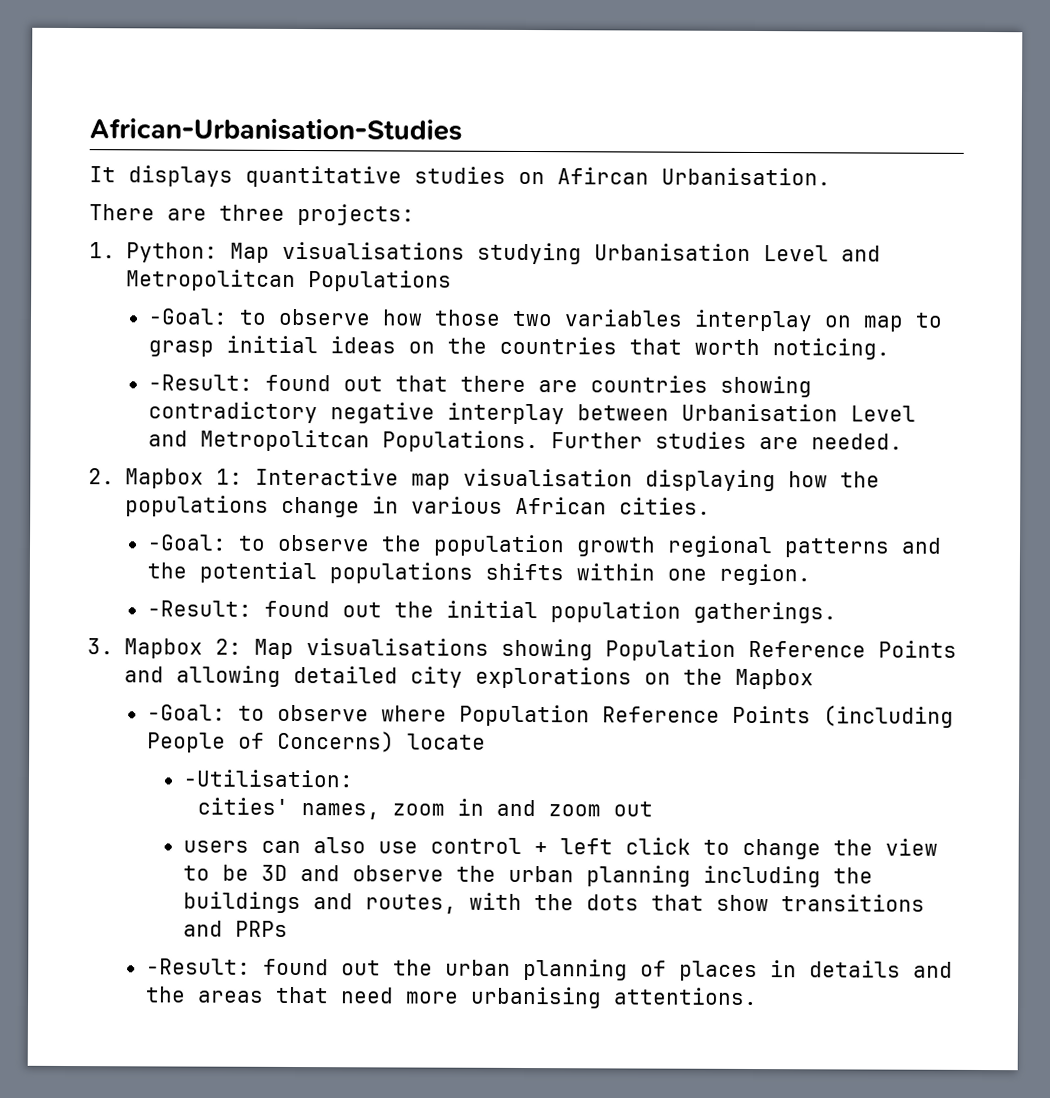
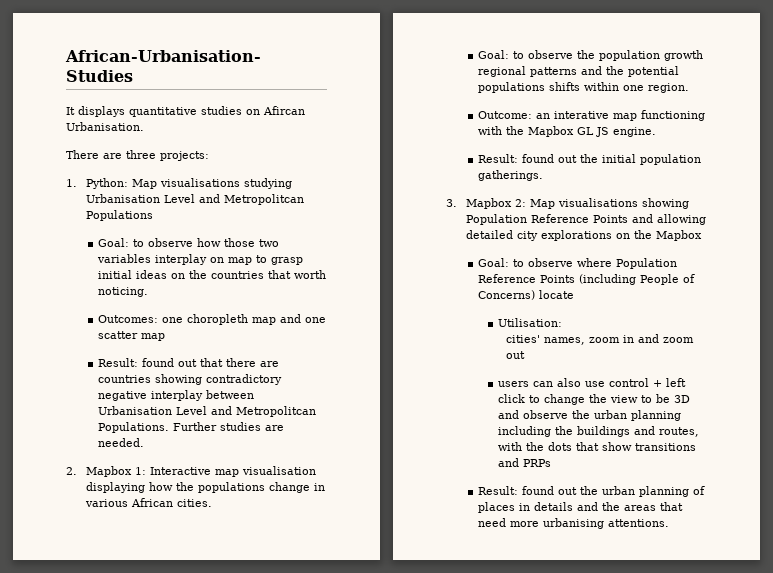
- -Goal: to observe how those two variables interplay on map to grasp initial ideas on the countries that worth noticing.
+ Goal: to observe how those two variables interplay on map to grasp initial ideas on the countries that worth noticing.
- -Result: found out that there are countries showing contradictory negative interplay between Urbanisation Level and Metropolitcan Populations.
+ Outcomes: one choropleth map and one scatter map
+ Result: found out that there are countries showing contradictory negative interplay between Urbanisation Level and Metropolitcan Populations.
- -Goal: to observe the population growth regional patterns and the potential populations shifts within one region.
+ Goal: to observe the population growth regional patterns and the potential populations shifts within one region.
- -Result: found out the initial population gatherings.
+ Outcome: an interative map functioning with the Mapbox GL JS engine.
+ Result: found out the initial population gatherings.
- -Goal: to observe where Population Reference Points (including People of Concerns) locate
+ Goal: to observe where Population Reference Points (including People of Concerns) locate
- -Utilisation:
+ Utilisation:
- -Result: found out the urban planning of places in details and the areas that need more urbanising attentions.
+ Result: found out the urban planning of places in details and the areas that need more urbanising attentions.

